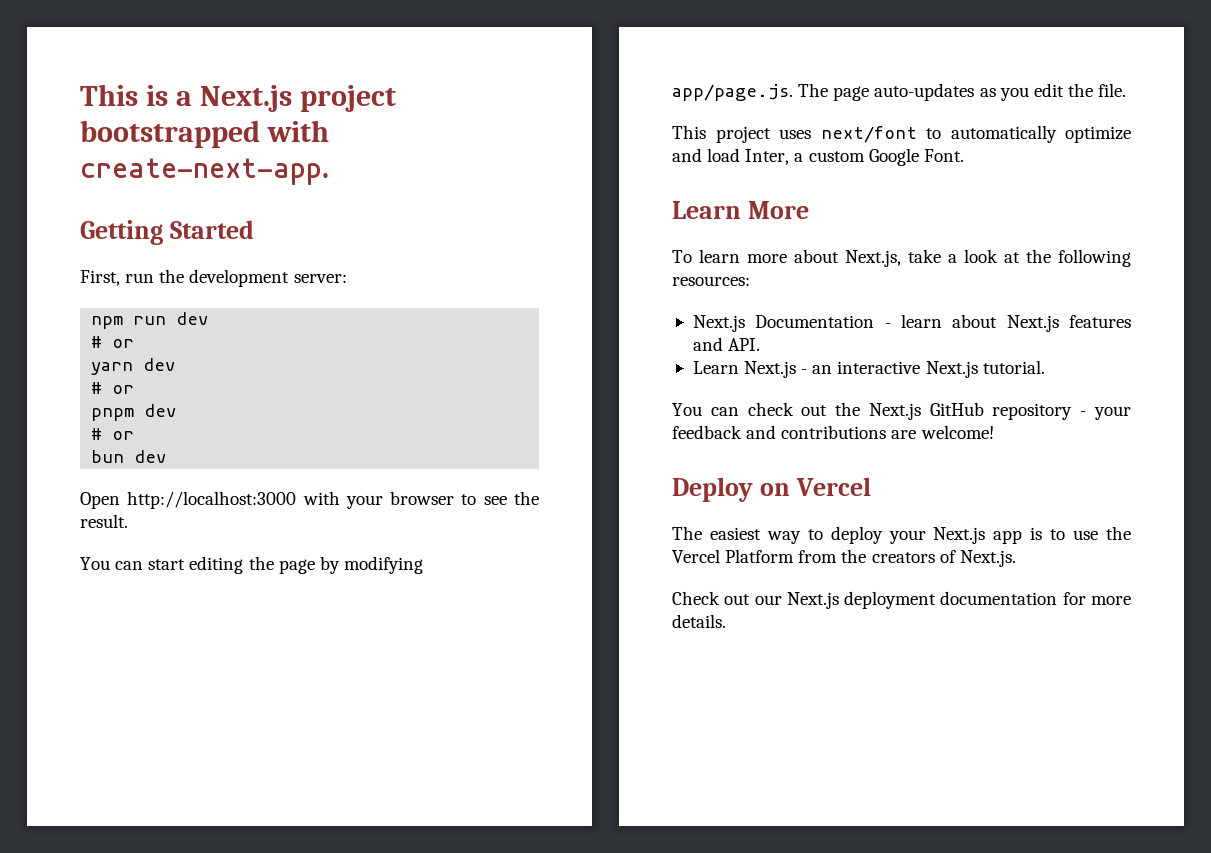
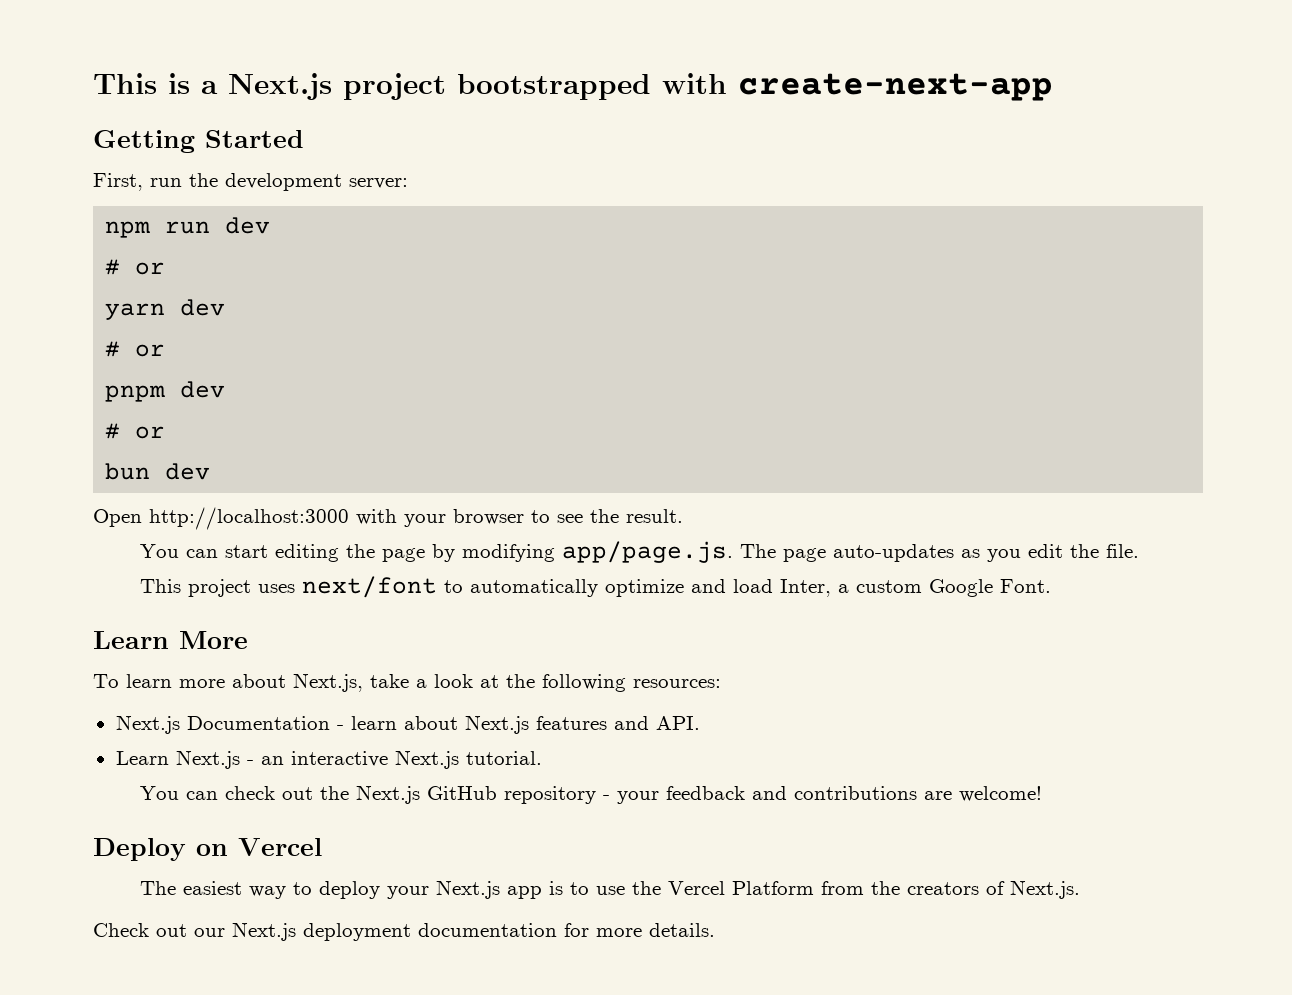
- This is a Next.js project bootstrapped with create-next-app.
+ This is a Next.js project bootstrapped with create-next-app

